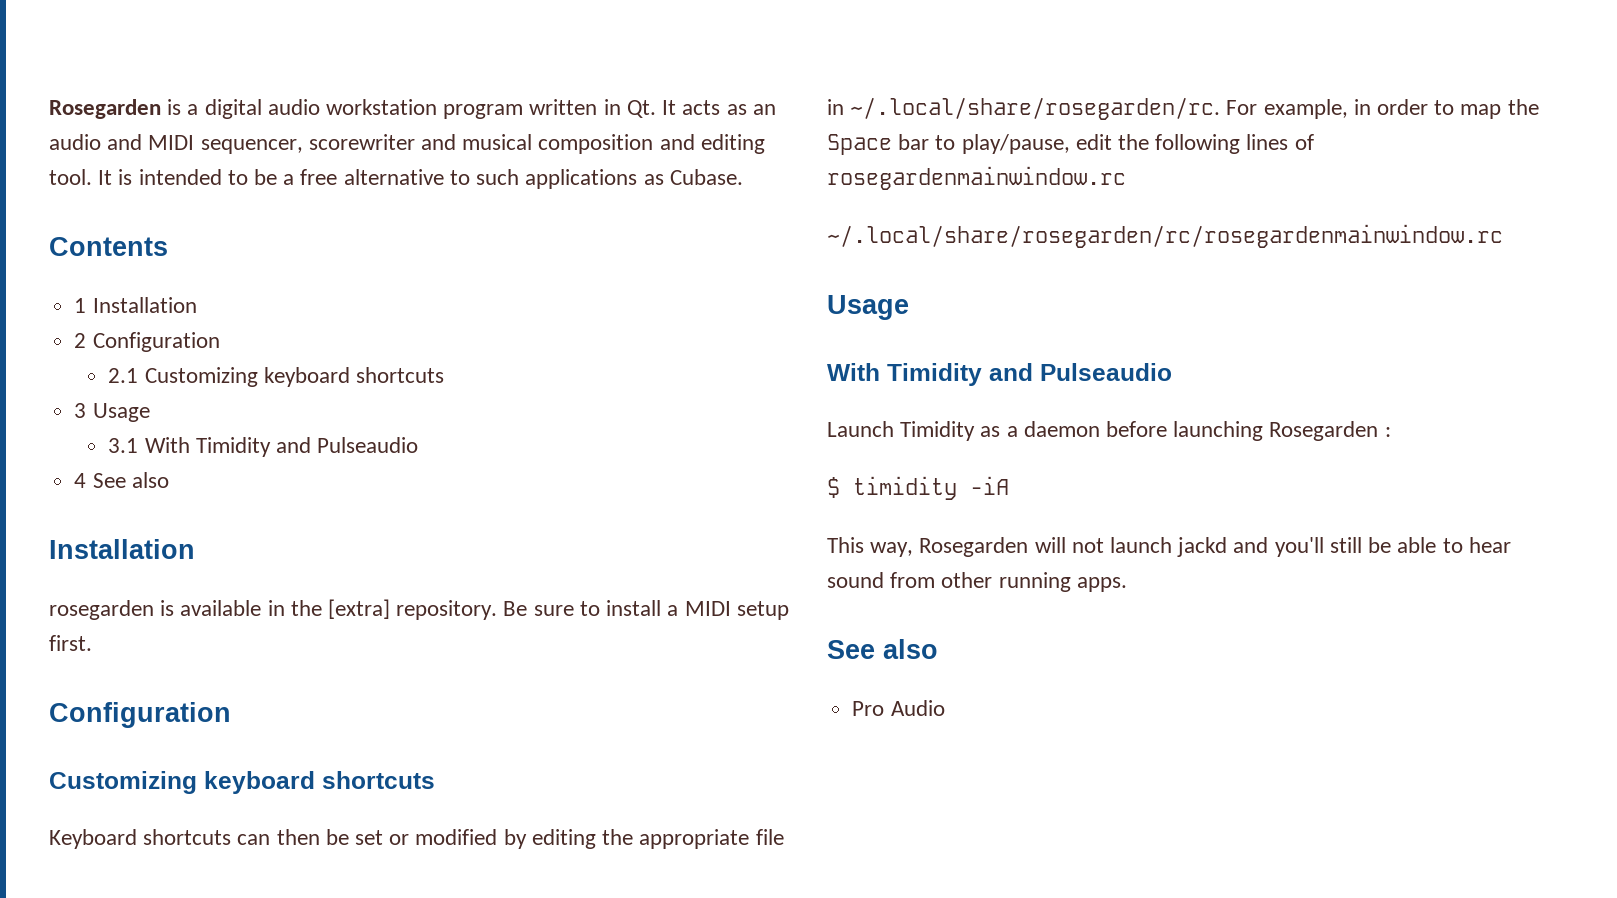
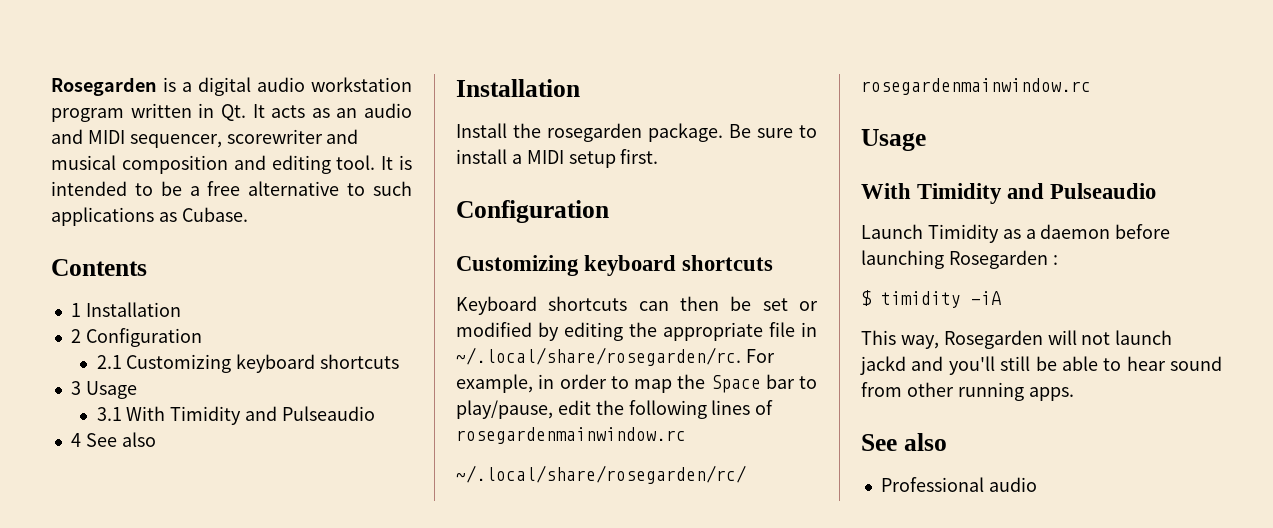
- rosegarden is available in the [extra] repository.
+ Install the rosegarden package.
- Pro Audio
+ Professional audio

